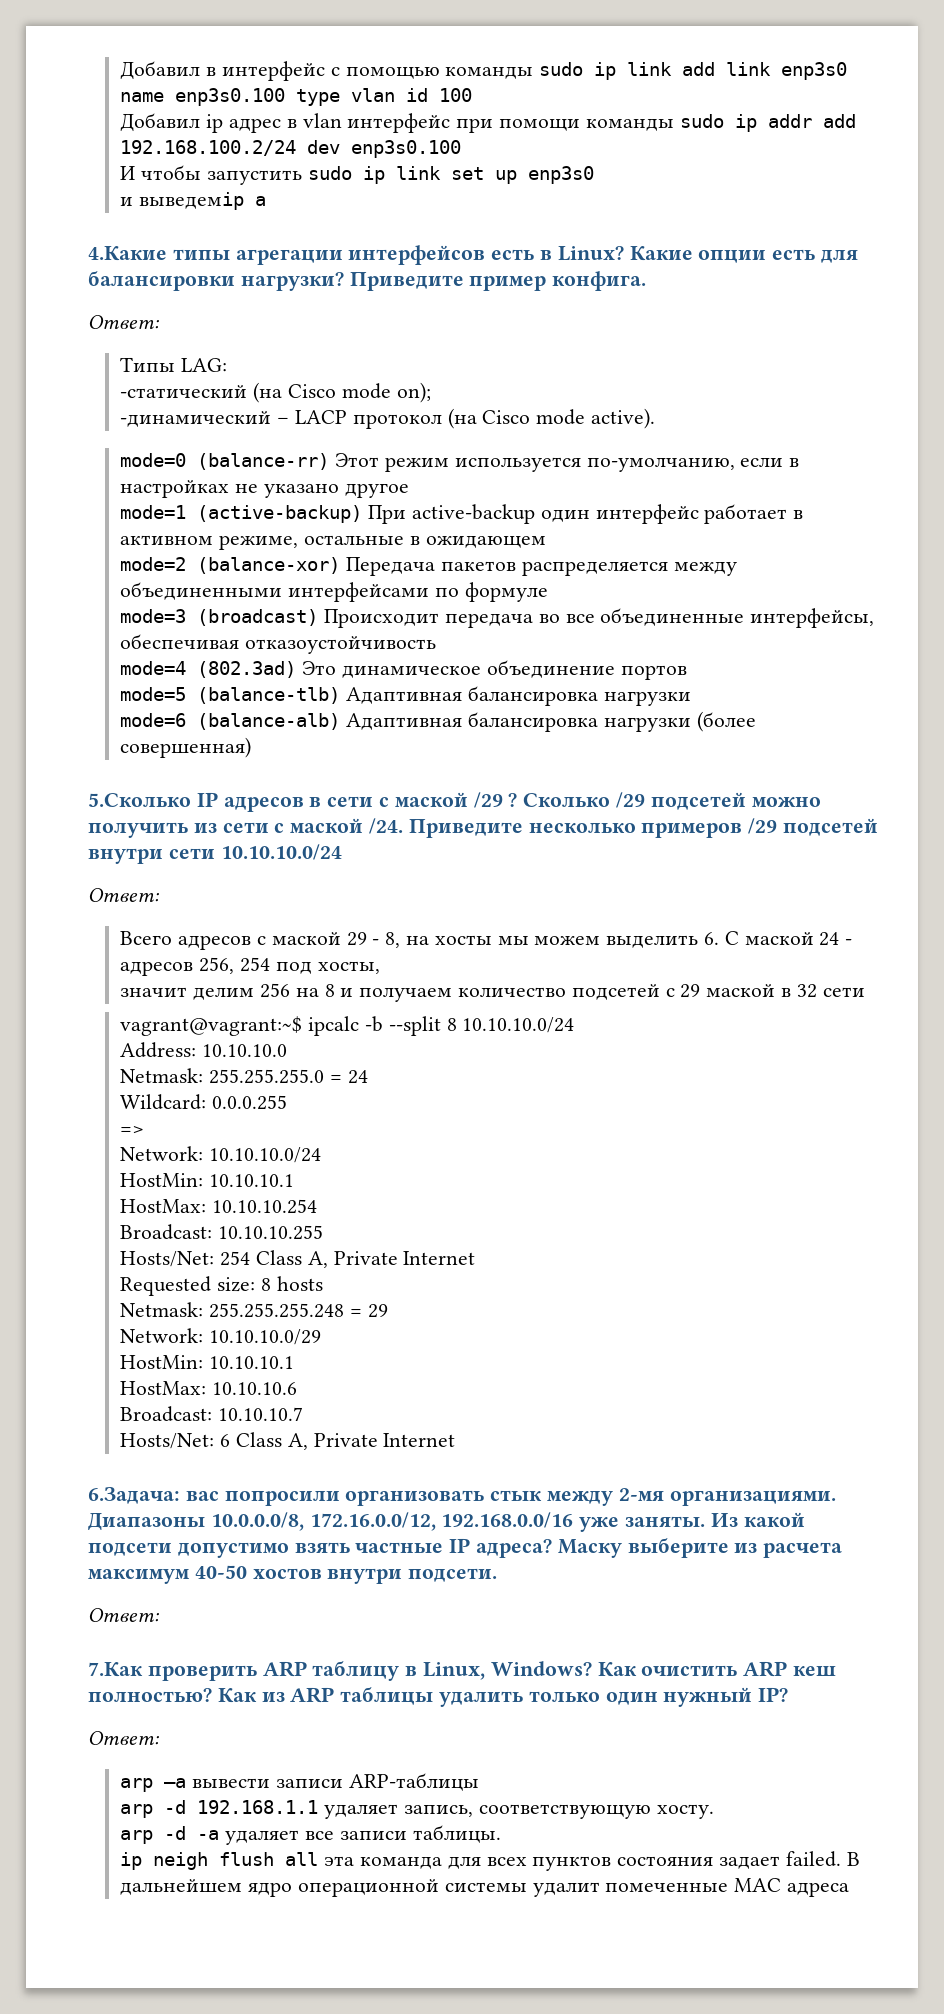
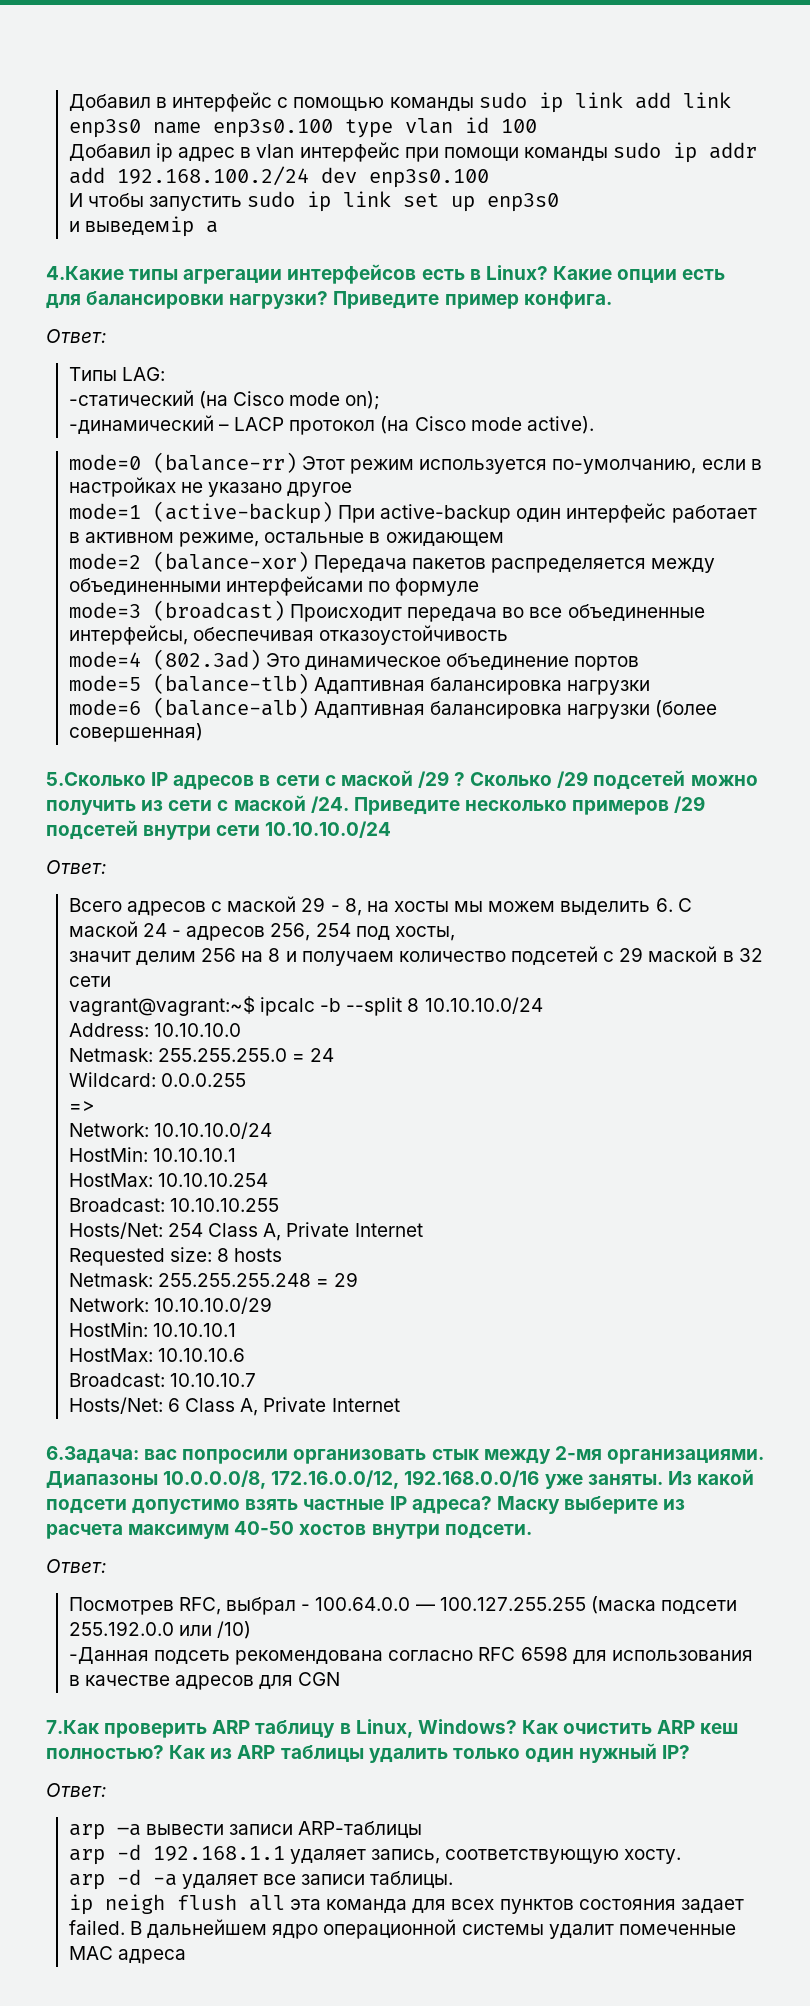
+ Посмотрев RFC, выбрал - 100.64.0.0 — 100.127.255.255 (маска подсети 255.192.0.0 или /10)
+ -Данная подсеть рекомендована согласно RFC 6598 для использования в качестве адресов для CGN

